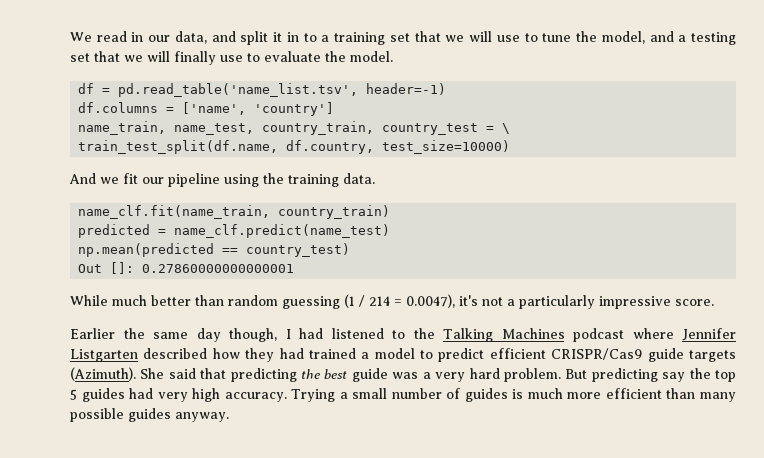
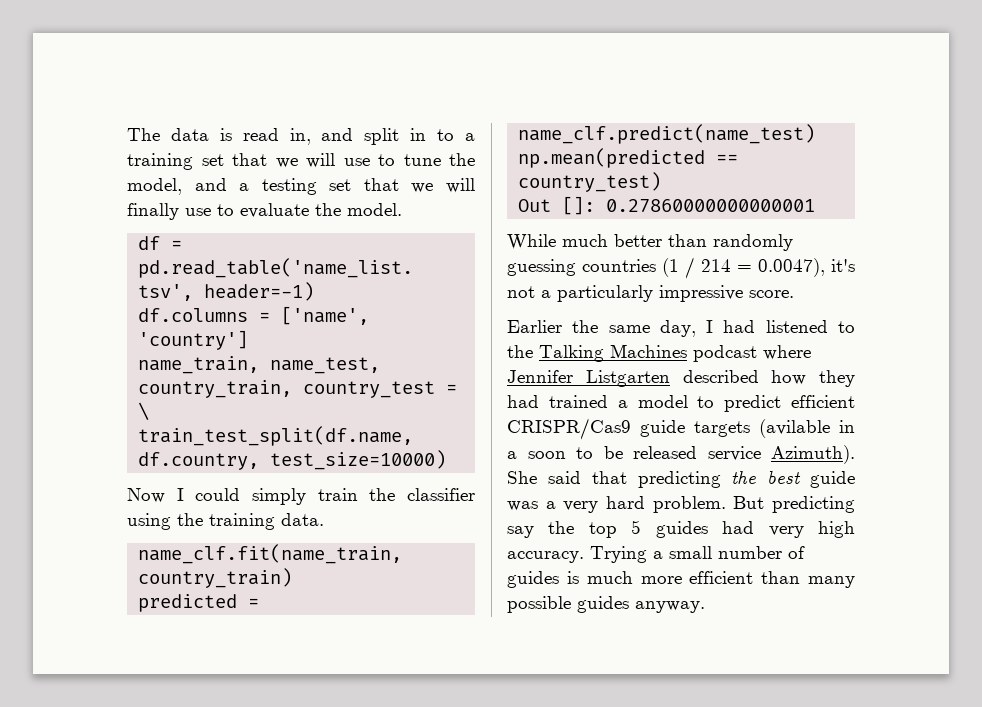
- We read in our data, and split it in to a training set that we will use to tune the model, and a testing set that we will finally use to evaluate the model.
+ The data is read in, and split in to a training set that we will use to tune the model, and a testing set that we will finally use to evaluate the model.
- And we fit our pipeline using the training data.
+ Now I could simply train the classifier using the training data.
- While much better than random guessing (1 / 214 = 0.0047), it's not a particularly impressive score.
+ While much better than randomly guessing countries (1 / 214 = 0.0047), it's not a particularly impressive score.
- Earlier the same day though, I had listened to the Talking Machines podcast where Jennifer Listgarten described how they had trained a model to predict efficient CRISPR/Cas9 guide targets (Azimuth).
+ Earlier the same day, I had listened to the Talking Machines podcast where Jennifer Listgarten described how they had trained a model to predict efficient CRISPR/Cas9 guide targets (avilable in a soon to be released service Azimuth).

